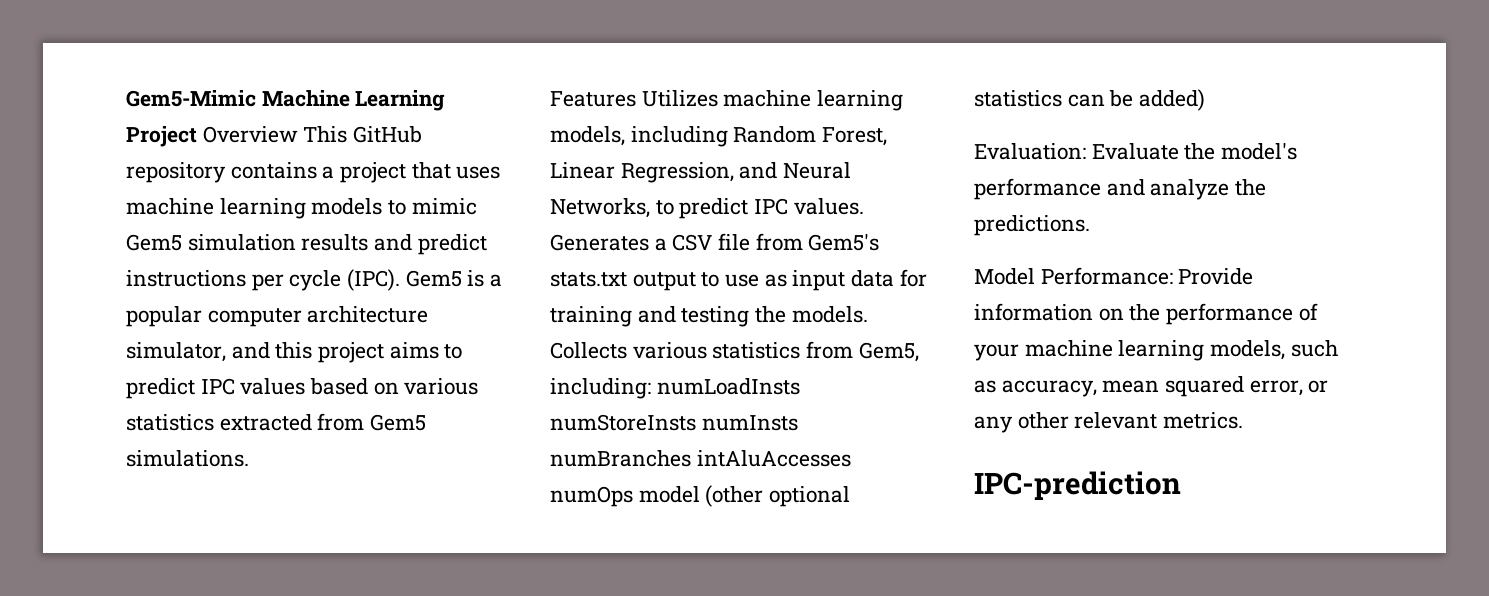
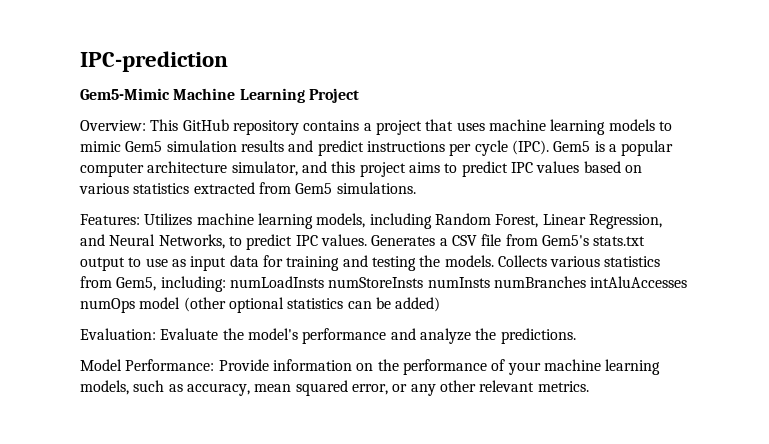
+ IPC-prediction
- Gem5-Mimic Machine Learning Project Overview This GitHub repository contains a project that uses machine learning models to mimic Gem5 simulation results and predict instructions per cycle (IPC).
+ Gem5-Mimic Machine Learning Project
+ Overview: This GitHub repository contains a project that uses machine learning models to mimic Gem5 simulation results and predict instructions per cycle (IPC).
- Features Utilizes machine learning models, including Random Forest, Linear Regression, and Neural Networks, to predict IPC values.
+ Features: Utilizes machine learning models, including Random Forest, Linear Regression, and Neural Networks, to predict IPC values.
- IPC-prediction

